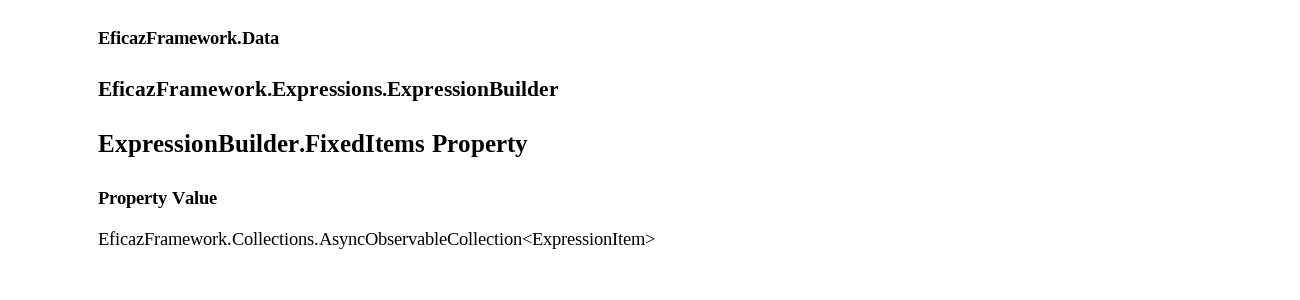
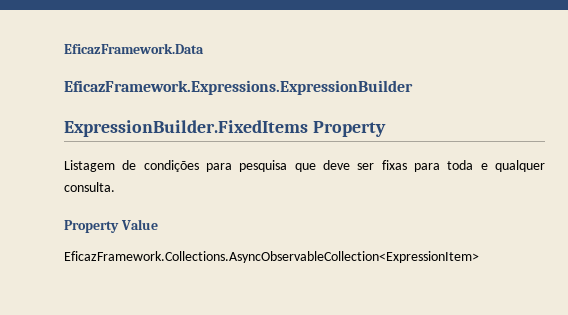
+ Listagem de condições para pesquisa que deve ser fixas para toda e qualquer consulta.

